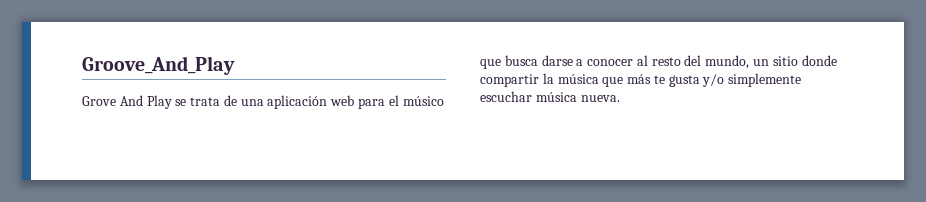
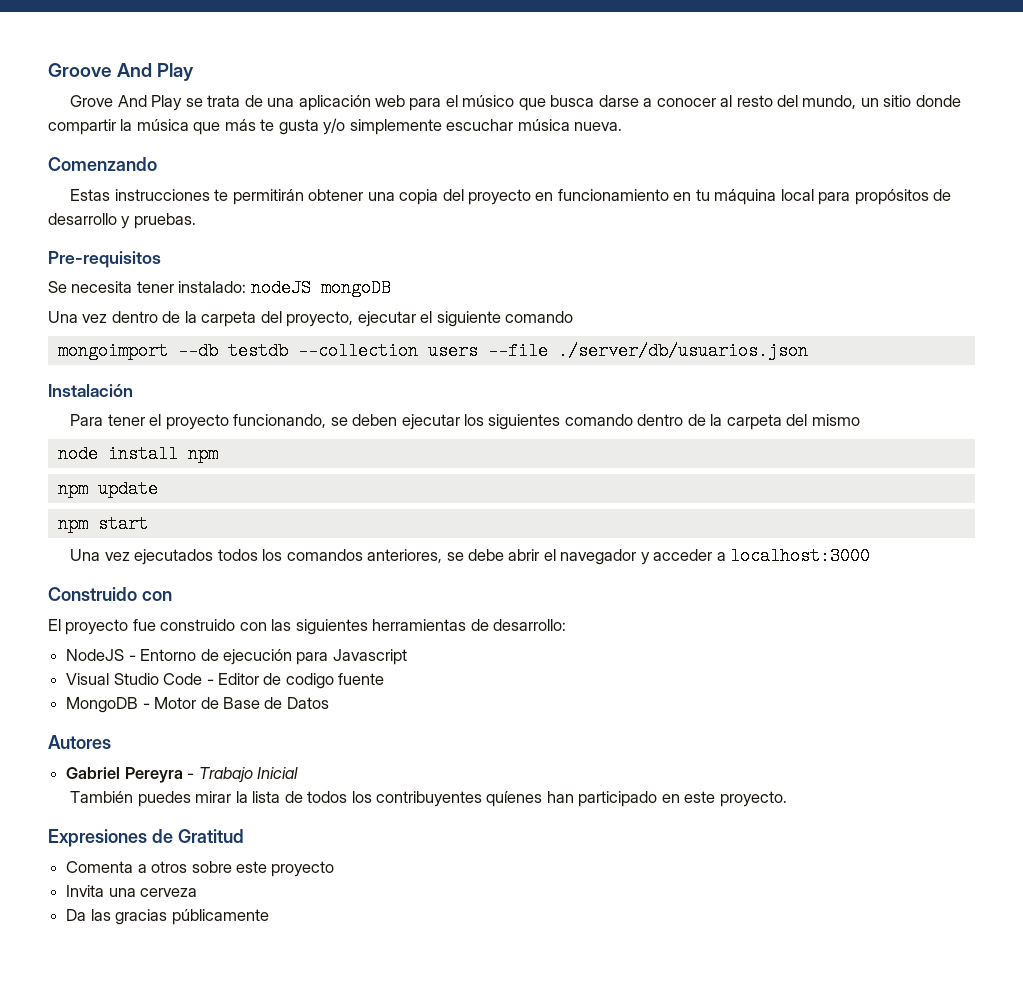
- Groove_And_Play
+ Groove And Play
+ Comenzando
+ Estas instrucciones te permitirán obtener una copia del proyecto en funcionamiento en tu máquina local para propósitos de desarrollo y pruebas.
+ Pre-requisitos
+ Se necesita tener instalado: nodeJS mongoDB
+ Una vez dentro de la carpeta del proyecto, ejecutar el siguiente comando
+ mongoimport --db testdb --collection users --file ./server/db/usuarios.json
+ Instalación
+ Para tener el proyecto funcionando, se deben ejecutar los siguientes comando dentro de la carpeta del mismo
+ node install npm
+ npm update
+ npm start
+ Una vez ejecutados todos los comandos anteriores, se debe abrir el navegador y acceder a localhost:3000
+ Construido con
+ El proyecto fue construido con las siguientes herramientas de desarrollo:
+ NodeJS - Entorno de ejecución para Javascript
+ Visual Studio Code - Editor de codigo fuente
+ MongoDB - Motor de Base de Datos
+ Autores
+ Gabriel Pereyra - Trabajo Inicial
+ También puedes mirar la lista de todos los contribuyentes quíenes han participado en este proyecto.
+ Expresiones de Gratitud
+ Comenta a otros sobre este proyecto
+ Invita una cerveza
+ Da las gracias públicamente

